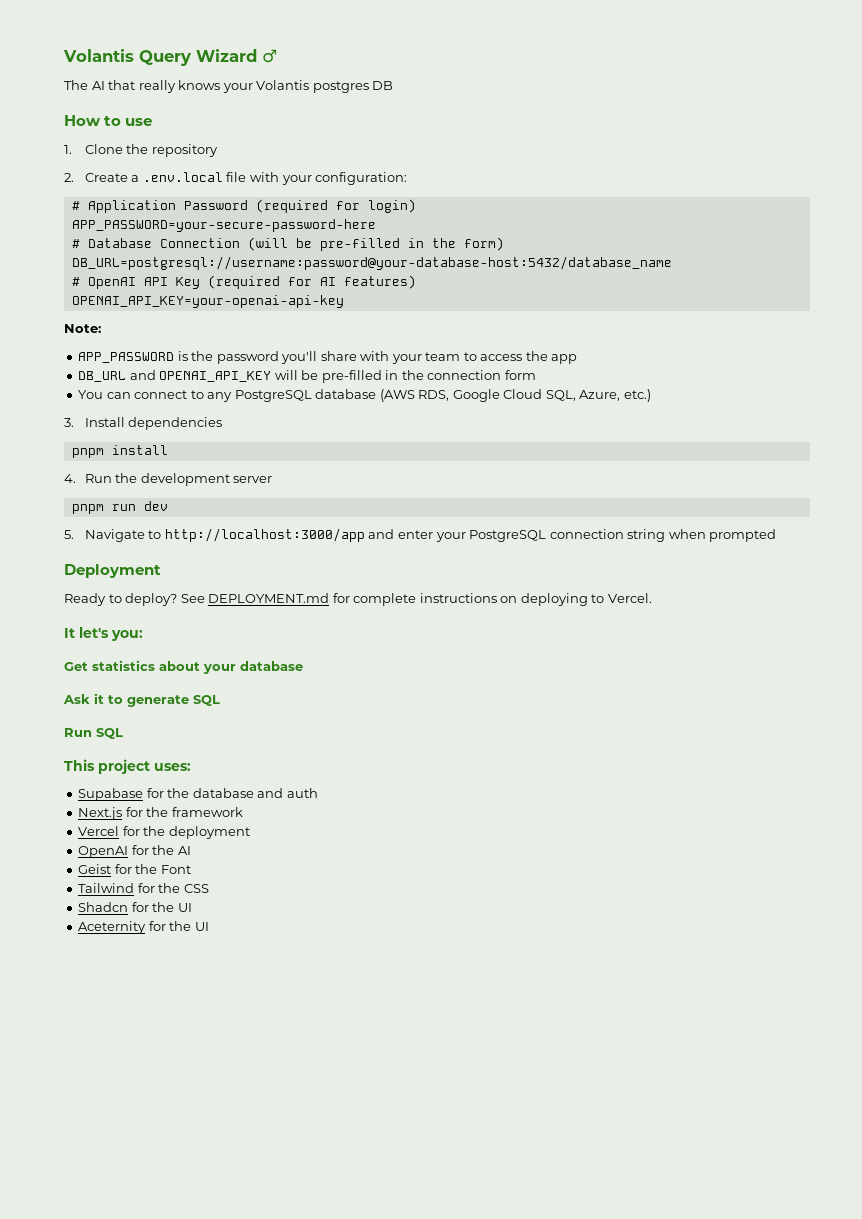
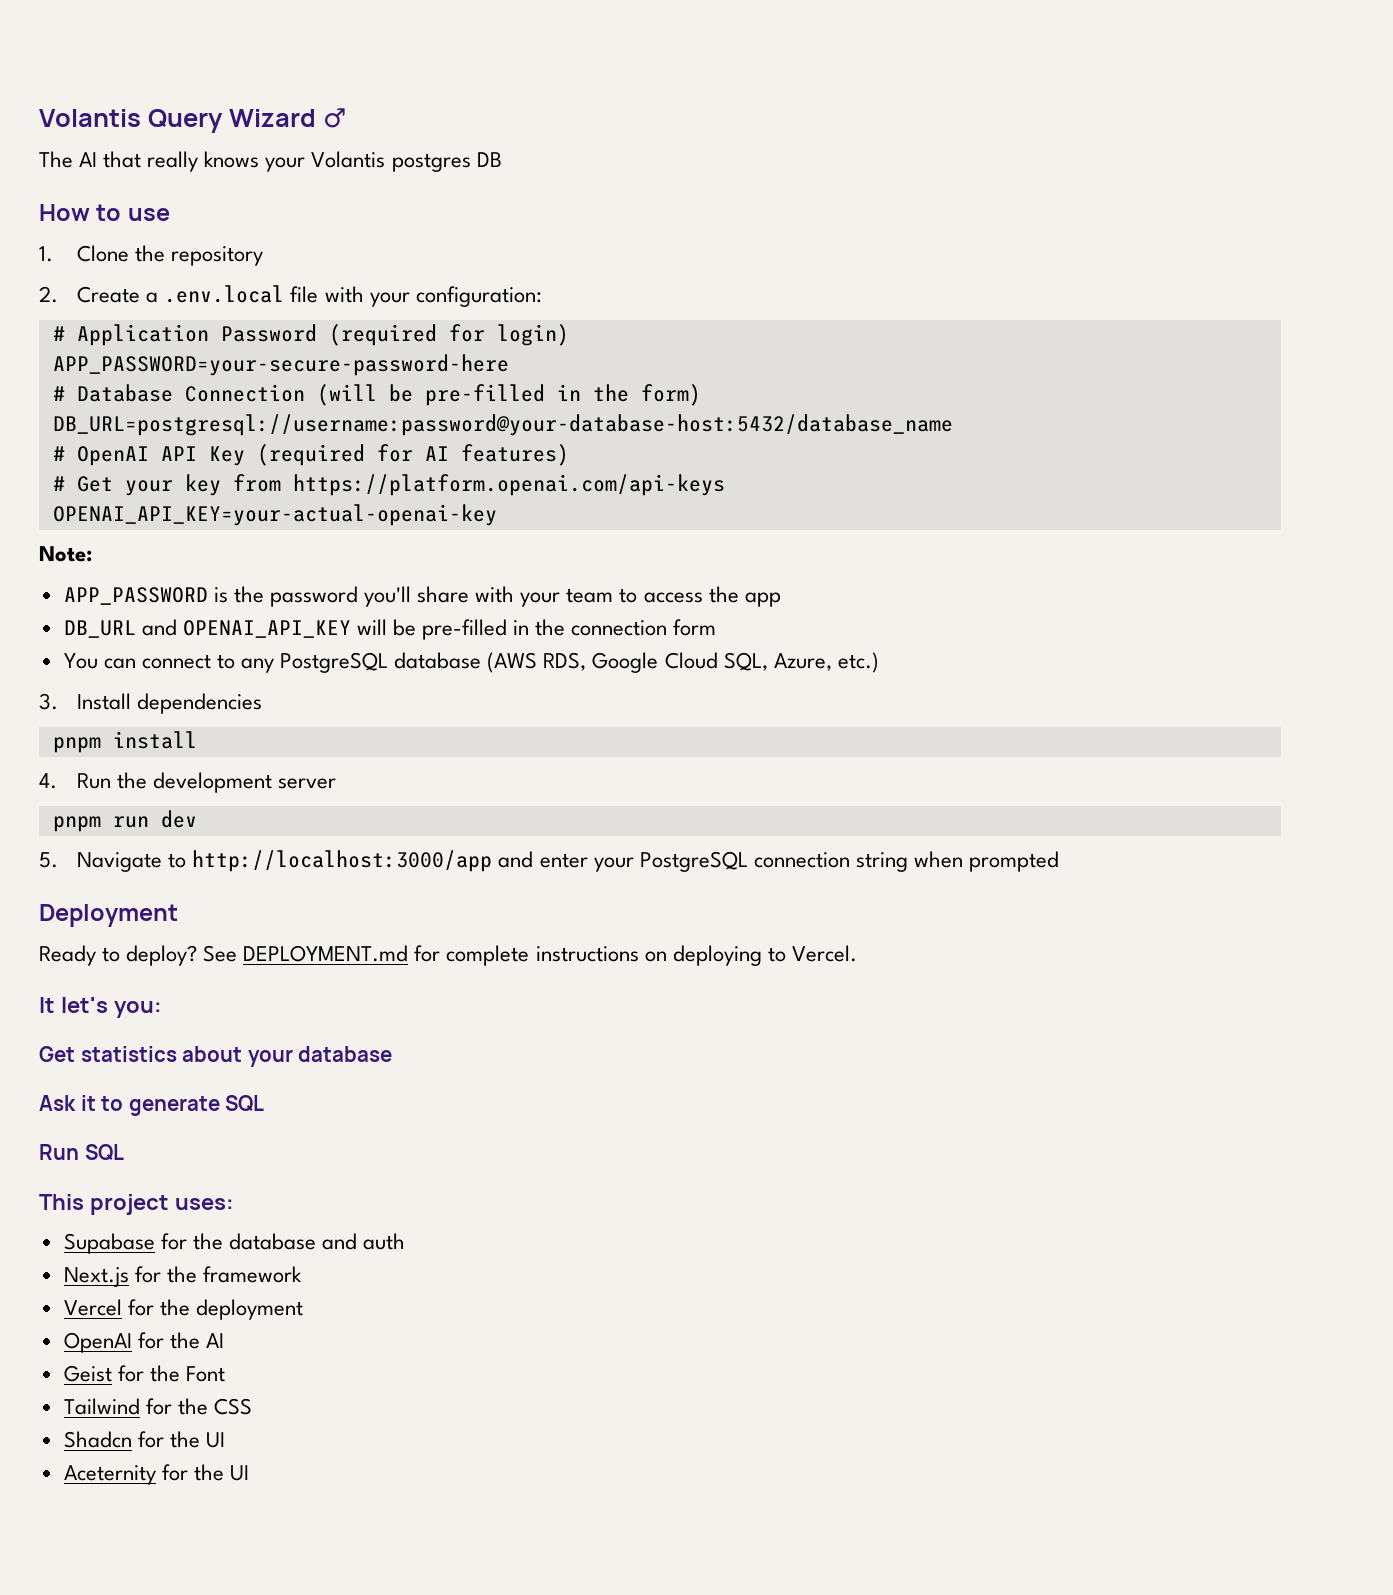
- OPENAI_API_KEY=your-openai-api-key
+ # Get your key from https://platform.openai.com/api-keys
+ OPENAI_API_KEY=your-actual-openai-key

